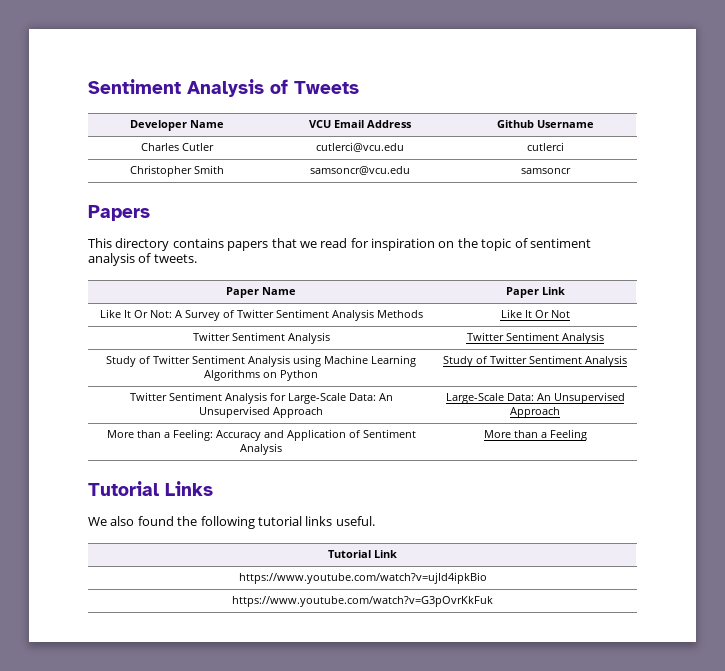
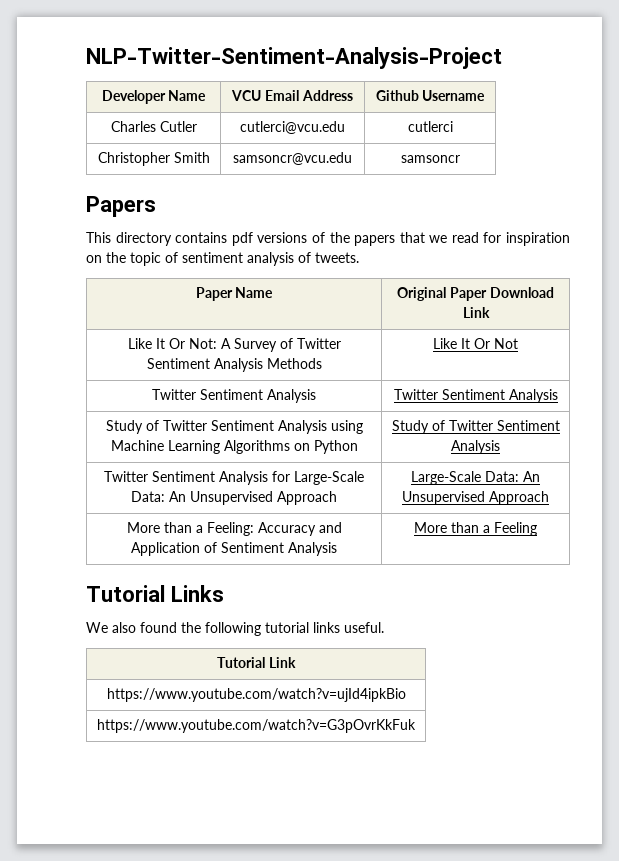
- Sentiment Analysis of Tweets
+ NLP-Twitter-Sentiment-Analysis-Project
- This directory contains papers that we read for inspiration on the topic of sentiment analysis of tweets.
+ This directory contains pdf versions of the papers that we read for inspiration on the topic of sentiment analysis of tweets.
- Paper Name | Paper Link
+ Paper Name | Original Paper Download Link

